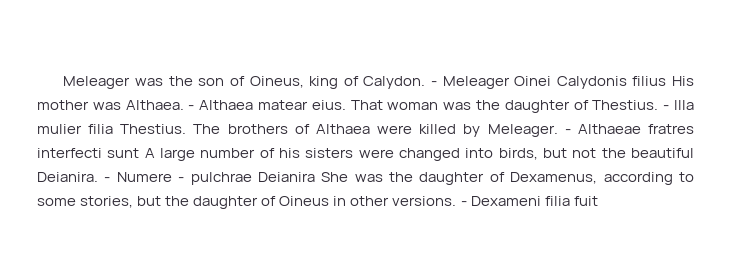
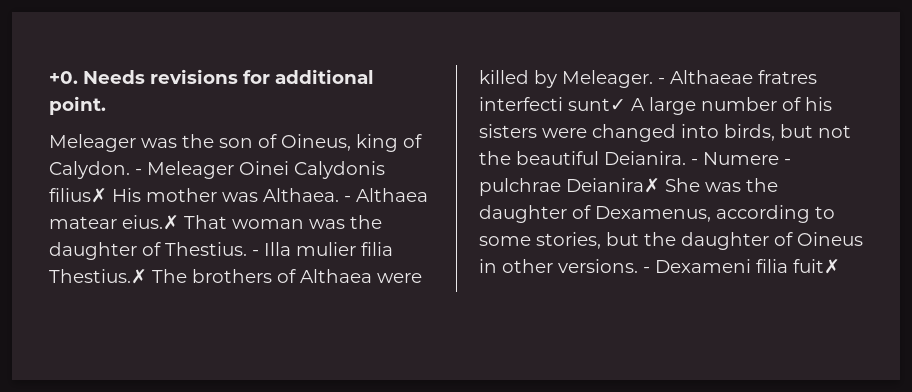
+ +0. Needs revisions for additional point.
- - Meleager Oinei Calydonis filius His mother was Althaea.
+ - Meleager Oinei Calydonis filius✗ His mother was Althaea.
- - Althaea matear eius. That woman was the daughter of Thestius.
+ - Althaea matear eius.✗ That woman was the daughter of Thestius.
- - Illa mulier filia Thestius. The brothers of Althaea were killed by Meleager.
+ - Illa mulier filia Thestius.✗ The brothers of Althaea were killed by Meleager.
- - Althaeae fratres interfecti sunt A large number of his sisters were changed into birds, but not the beautiful Deianira.
+ - Althaeae fratres interfecti sunt✓ A large number of his sisters were changed into birds, but not the beautiful Deianira.
- - Numere - pulchrae Deianira She was the daughter of Dexamenus, according to some stories, but the daughter of Oineus in other versions.
+ - Numere - pulchrae Deianira✗ She was the daughter of Dexamenus, according to some stories, but the daughter of Oineus in other versions.
- - Dexameni filia fuit
+ - Dexameni filia fuit✗

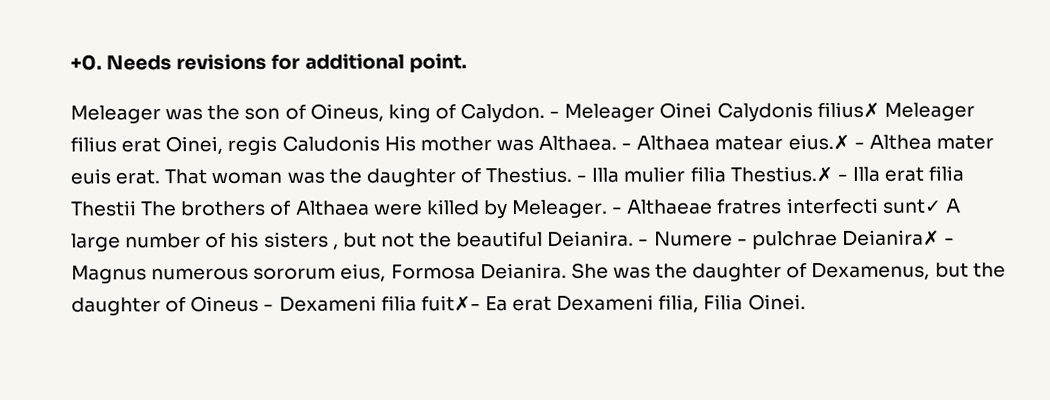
- - Meleager Oinei Calydonis filius✗ His mother was Althaea.
+ - Meleager Oinei Calydonis filius✗ Meleager filius erat Oinei, regis Caludonis His mother was Althaea.
- - Althaea matear eius.✗ That woman was the daughter of Thestius.
+ - Althaea matear eius.✗ - Althea mater euis erat. That woman was the daughter of Thestius.
- - Illa mulier filia Thestius.✗ The brothers of Althaea were killed by Meleager.
+ - Illa mulier filia Thestius.✗ - Illa erat filia Thestii The brothers of Althaea were killed by Meleager.
- - Althaeae fratres interfecti sunt✓ A large number of his sisters were changed into birds, but not the beautiful Deianira.
+ - Althaeae fratres interfecti sunt✓ A large number of his sisters , but not the beautiful Deianira.
- - Numere - pulchrae Deianira✗ She was the daughter of Dexamenus, according to some stories, but the daughter of Oineus in other versions. - Dexameni filia fuit✗
+ - Numere - pulchrae Deianira✗ - Magnus numerous sororum eius, Formosa Deianira. She was the daughter of Dexamenus, but the daughter of Oineus - Dexameni filia fuit✗- Ea erat Dexameni filia, Filia Oinei.

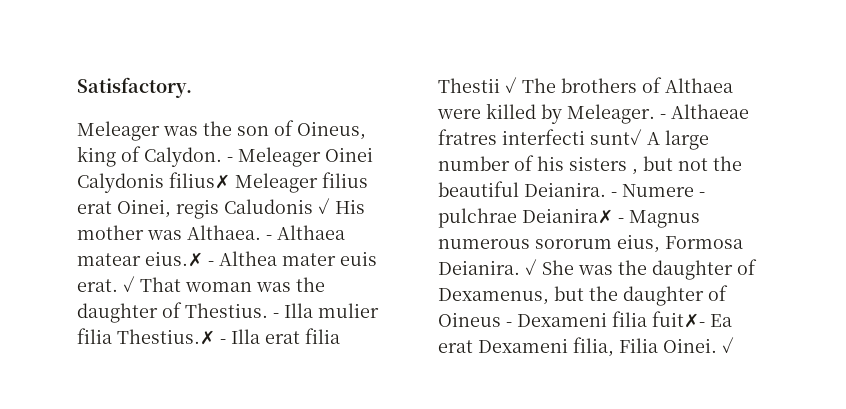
- +0. Needs revisions for additional point.
+ Satisfactory.
- - Meleager Oinei Calydonis filius✗ Meleager filius erat Oinei, regis Caludonis His mother was Althaea.
+ - Meleager Oinei Calydonis filius✗ Meleager filius erat Oinei, regis Caludonis ✓ His mother was Althaea.
- That woman was the daughter of Thestius.
+ ✓ That woman was the daughter of Thestius.
- - Illa mulier filia Thestius.✗ - Illa erat filia Thestii The brothers of Althaea were killed by Meleager.
+ - Illa mulier filia Thestius.✗ - Illa erat filia Thestii ✓ The brothers of Althaea were killed by Meleager.
- She was the daughter of Dexamenus, but the daughter of Oineus - Dexameni filia fuit✗- Ea erat Dexameni filia, Filia Oinei.
+ ✓ She was the daughter of Dexamenus, but the daughter of Oineus - Dexameni filia fuit✗- Ea erat Dexameni filia, Filia Oinei. ✓

